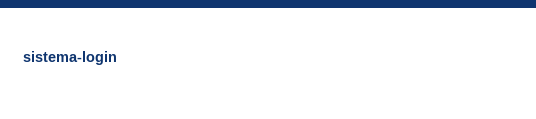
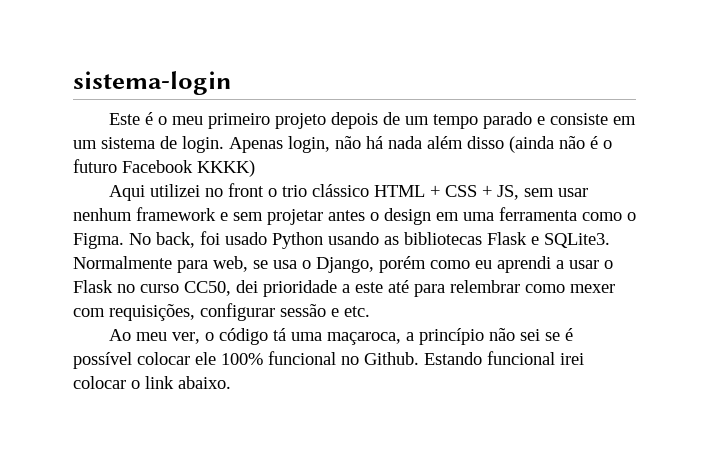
+ Este é o meu primeiro projeto depois de um tempo parado e consiste em um sistema de login. Apenas login, não há nada além disso (ainda não é o futuro Facebook KKKK)
+ Aqui utilizei no front o trio clássico HTML + CSS + JS, sem usar nenhum framework e sem projetar antes o design em uma ferramenta como o Figma. No back, foi usado Python usando as bibliotecas Flask e SQLite3. Normalmente para web, se usa o Django, porém como eu aprendi a usar o Flask no curso CC50, dei prioridade a este até para relembrar como mexer com requisições, configurar sessão e etc.
+ Ao meu ver, o código tá uma maçaroca, a princípio não sei se é possível colocar ele 100% funcional no Github. Estando funcional irei colocar o link abaixo.

